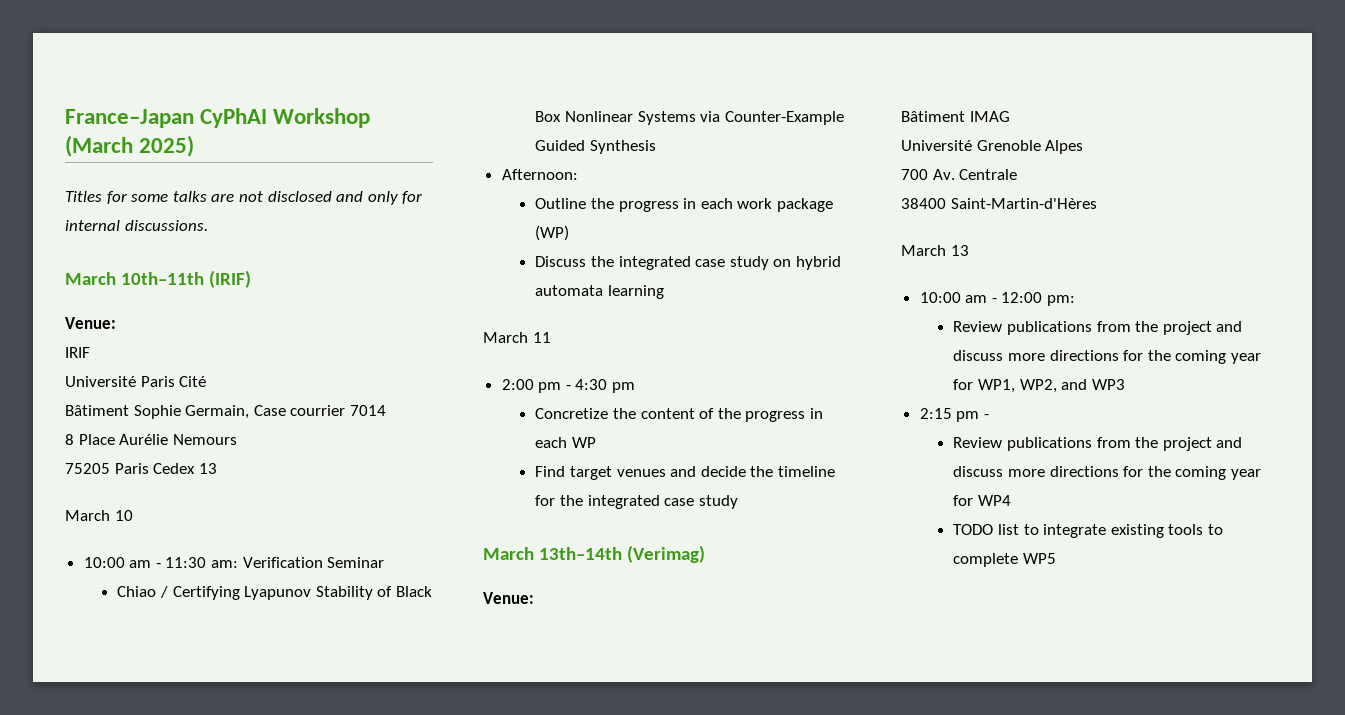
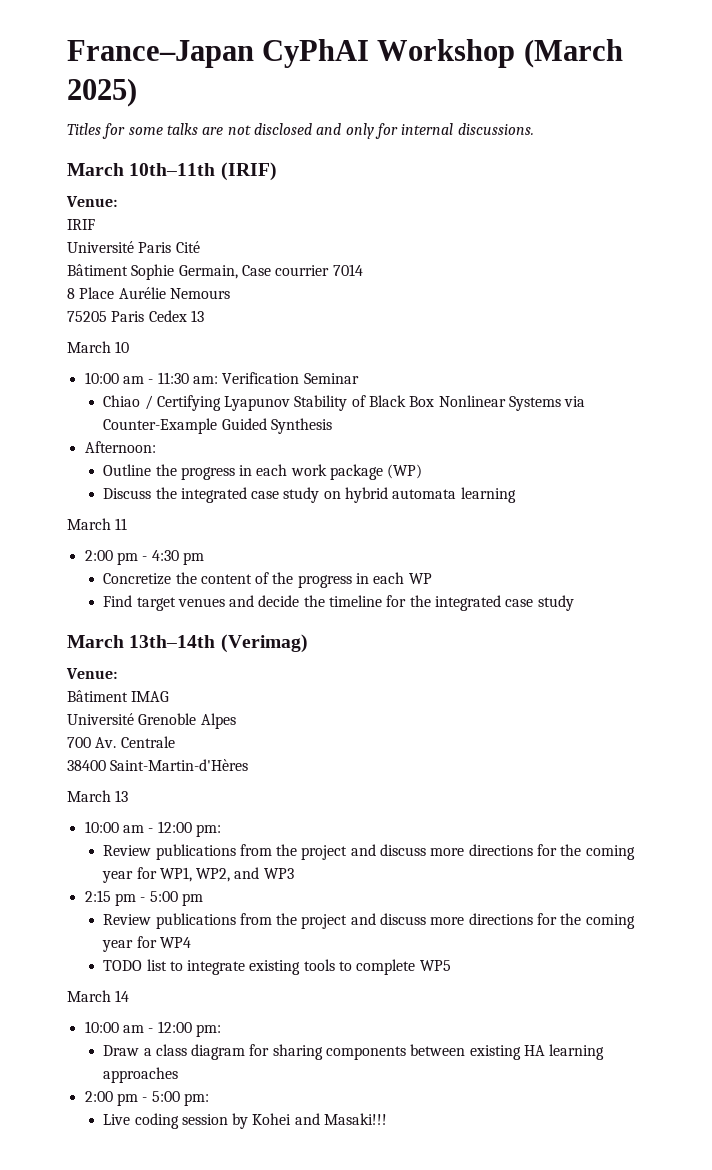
- 2:15 pm -
+ 2:15 pm - 5:00 pm
+ March 14
+ 10:00 am - 12:00 pm:
+ Draw a class diagram for sharing components between existing HA learning approaches
+ 2:00 pm - 5:00 pm:
+ Live coding session by Kohei and Masaki!!!

